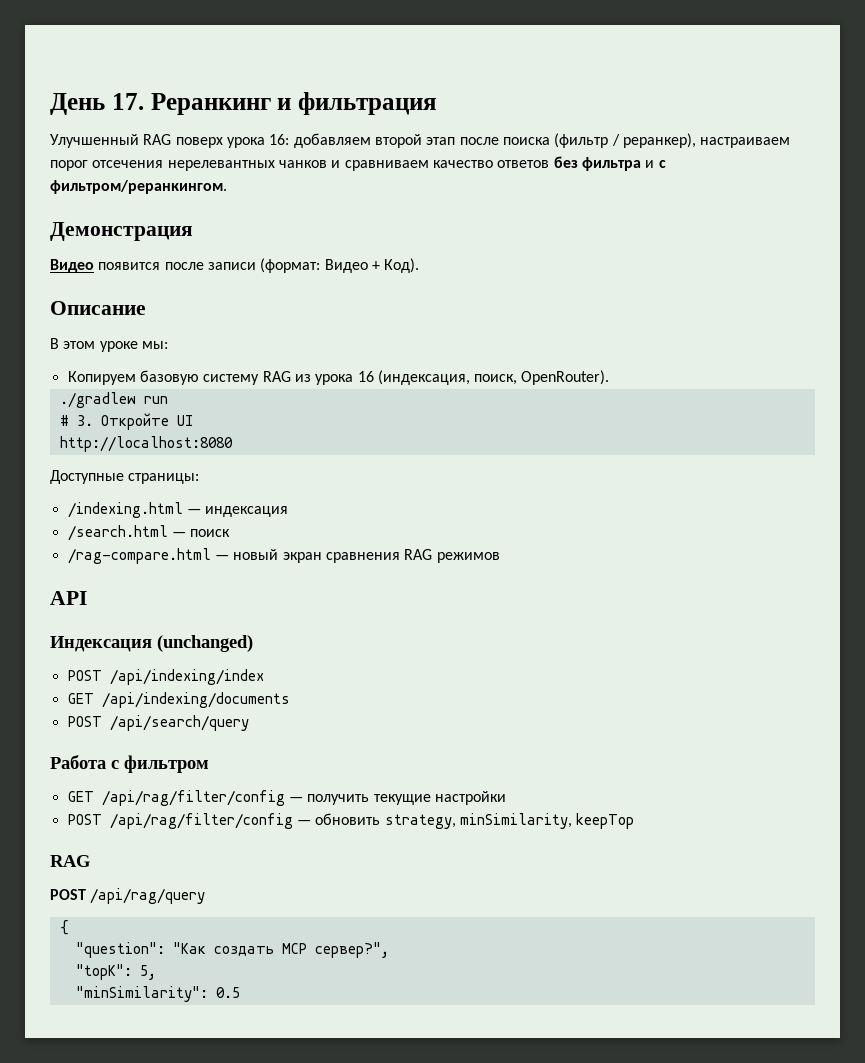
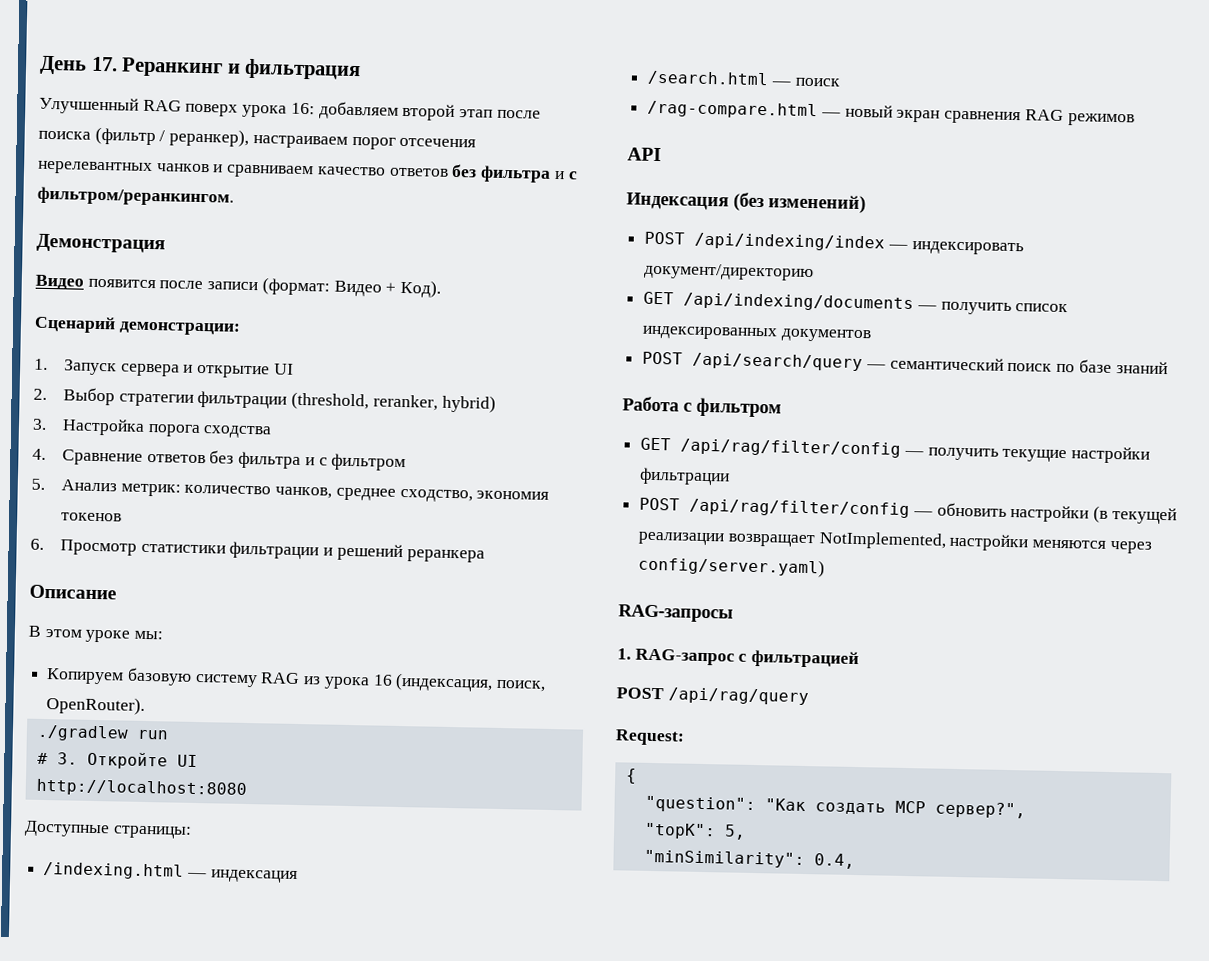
+ Сценарий демонстрации:
+ 1. Запуск сервера и открытие UI
+ 2. Выбор стратегии фильтрации (threshold, reranker, hybrid)
+ 3. Настройка порога сходства
+ 4. Сравнение ответов без фильтра и с фильтром
+ 5. Анализ метрик: количество чанков, среднее сходство, экономия токенов
+ 6. Просмотр статистики фильтрации и решений реранкера
- Индексация (unchanged)
+ Индексация (без изменений)
- POST /api/indexing/index
+ POST /api/indexing/index — индексировать документ/директорию
- GET /api/indexing/documents
- POST /api/search/query
+ GET /api/indexing/documents — получить список индексированных документов
+ POST /api/search/query — семантический поиск по базе знаний
- GET /api/rag/filter/config — получить текущие настройки
+ GET /api/rag/filter/config — получить текущие настройки фильтрации
- POST /api/rag/filter/config — обновить strategy, minSimilarity, keepTop
- RAG
+ POST /api/rag/filter/config — обновить настройки (в текущей реализации возвращает NotImplemented, настройки меняются через config/server.yaml)
+ RAG-запросы
+ 1. RAG-запрос с фильтрацией
+ Request:
- "minSimilarity": 0.5
+ "minSimilarity": 0.4,

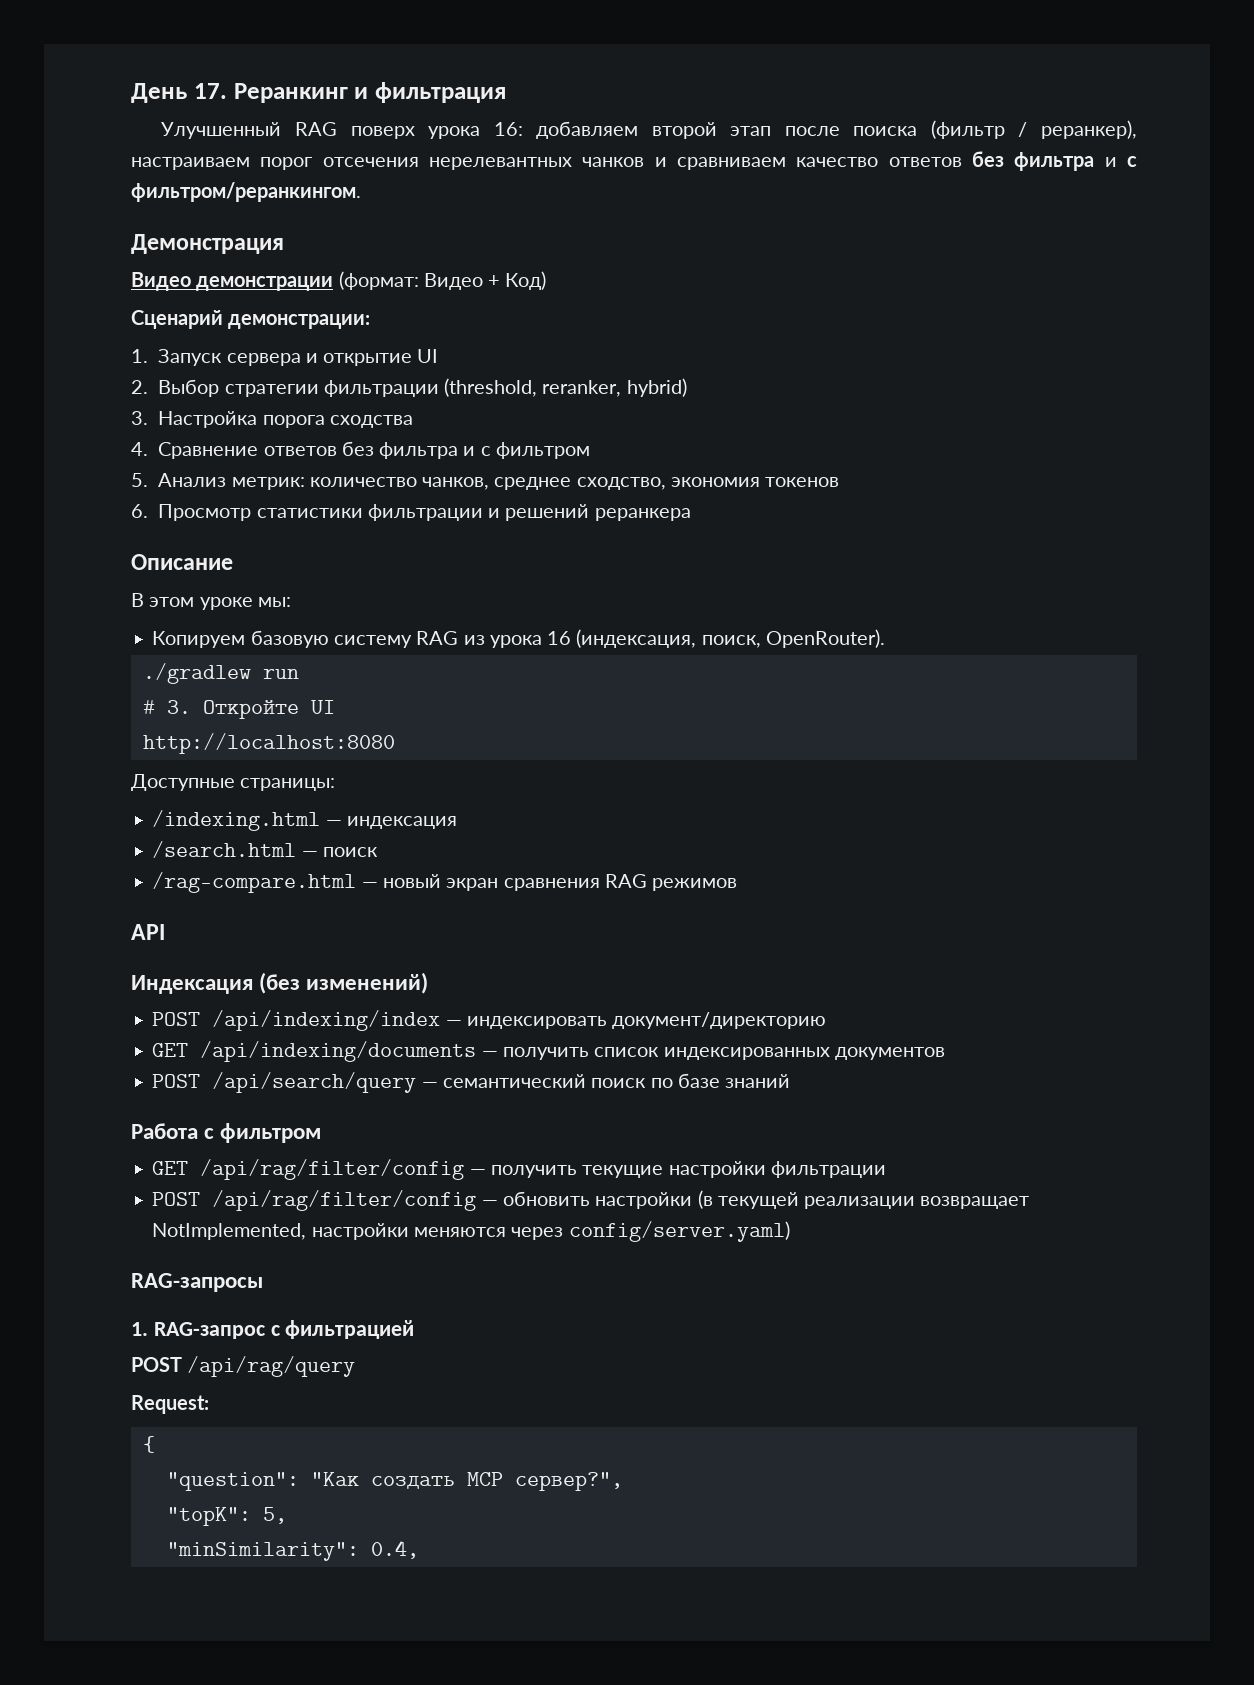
- Видео появится после записи (формат: Видео + Код).
+ Видео демонстрации (формат: Видео + Код)

